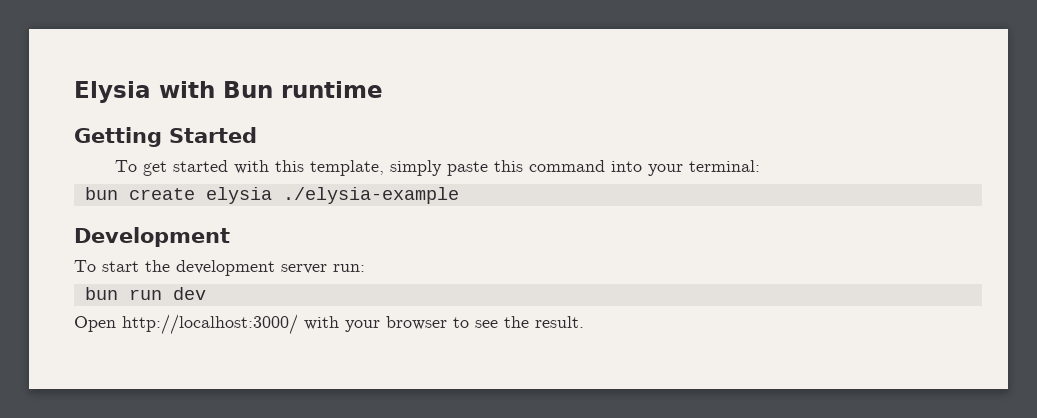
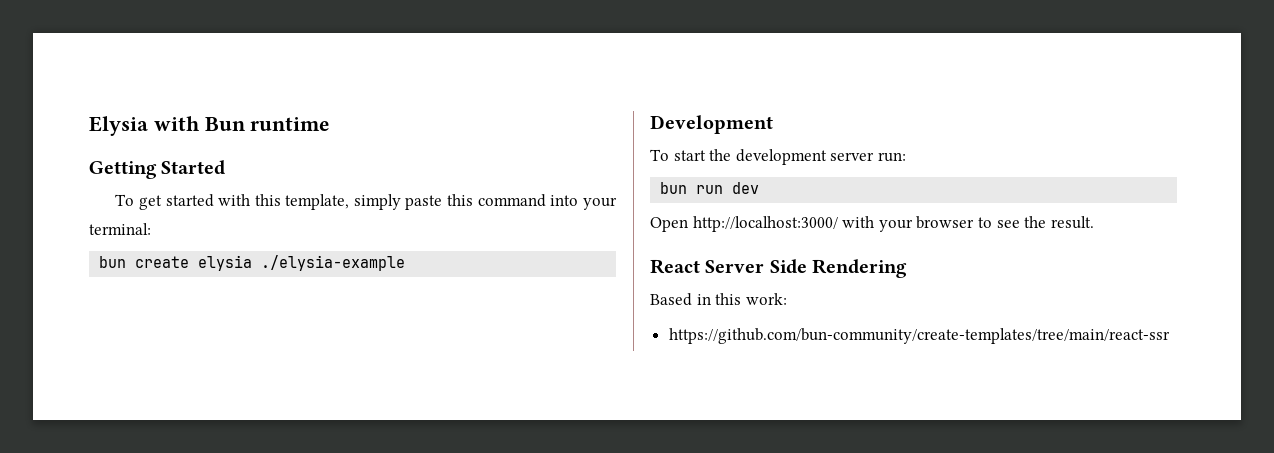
+ React Server Side Rendering
+ Based in this work:
+ https://github.com/bun-community/create-templates/tree/main/react-ssr

